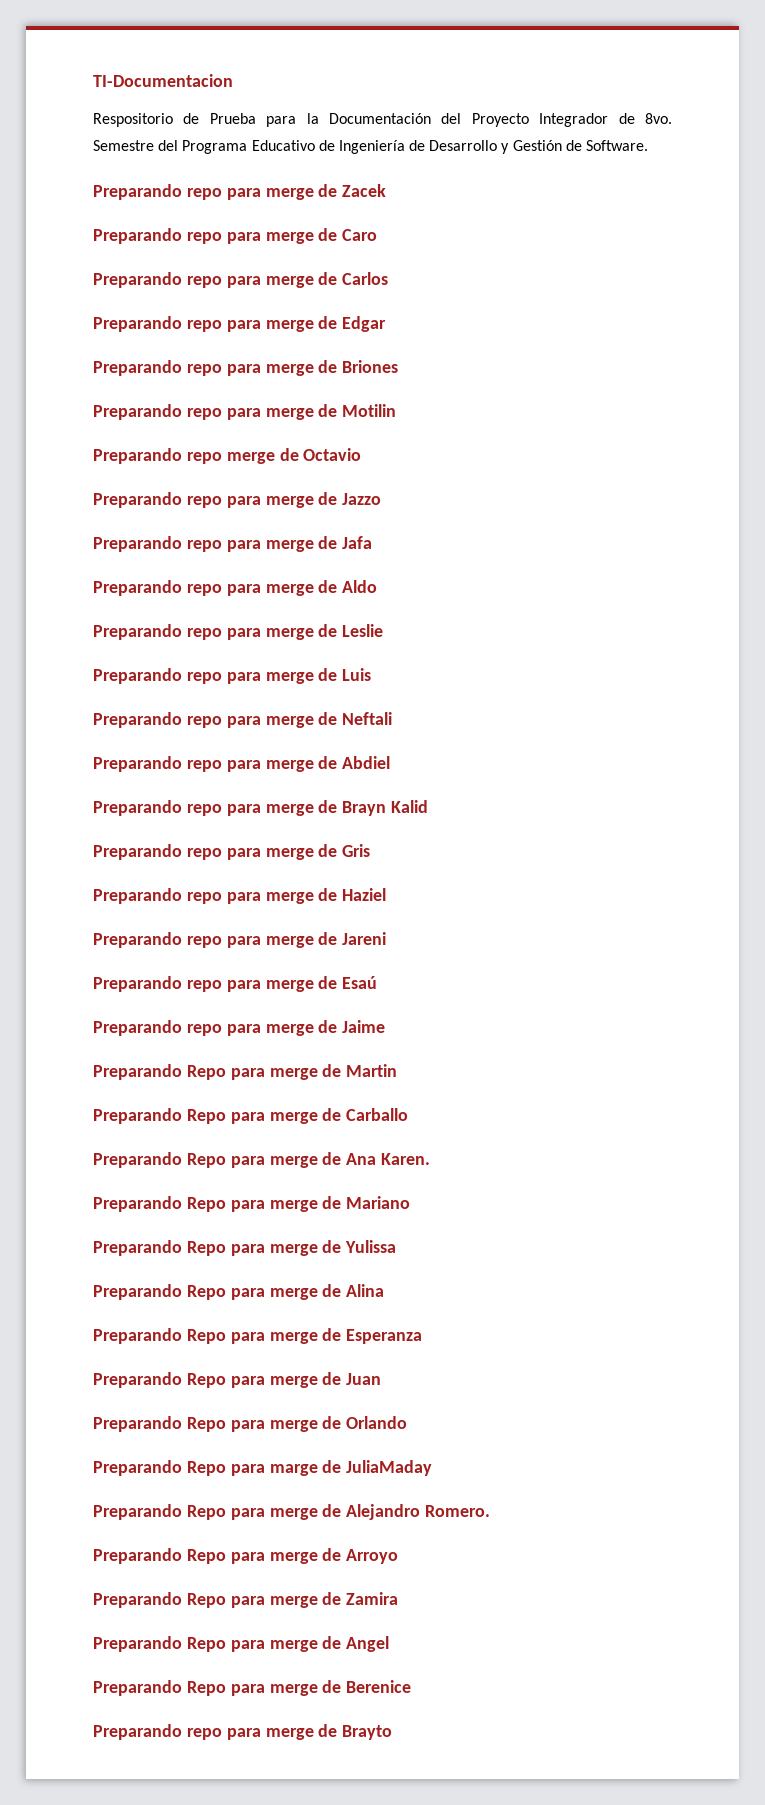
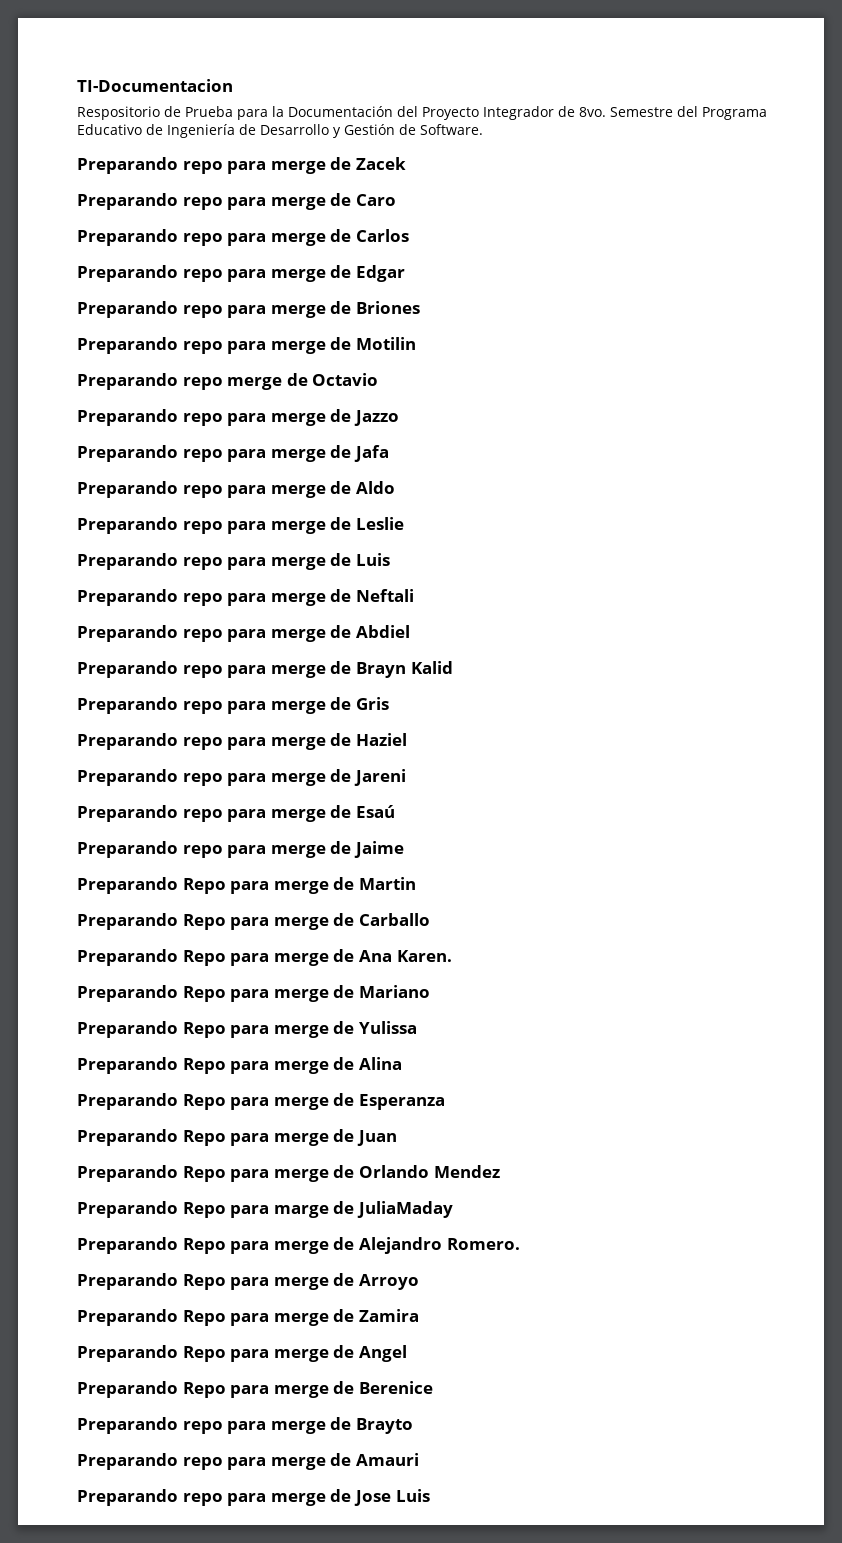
- Preparando Repo para merge de Orlando
+ Preparando Repo para merge de Orlando Mendez
+ Preparando repo para merge de Amauri
+ Preparando repo para merge de Jose Luis

